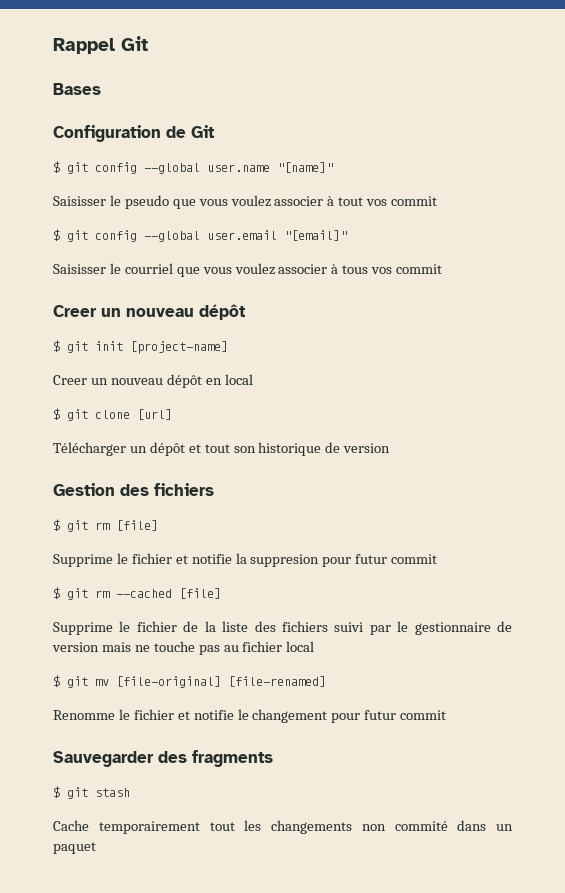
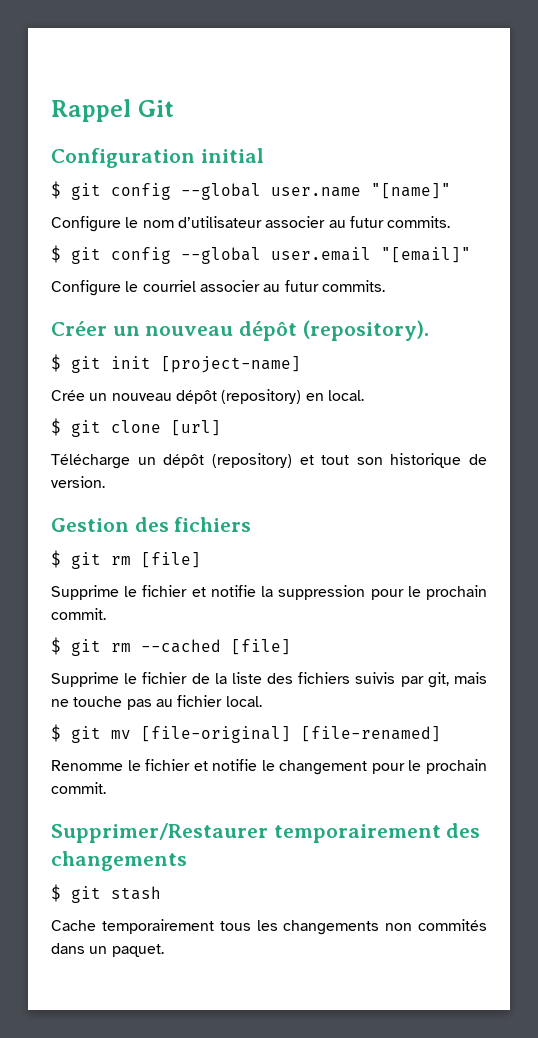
- Bases
- Configuration de Git
+ Configuration initial
- Saisisser le pseudo que vous voulez associer à tout vos commit
+ Configure le nom d’utilisateur associer au futur commits.
- Saisisser le courriel que vous voulez associer à tous vos commit
- Creer un nouveau dépôt
+ Configure le courriel associer au futur commits.
+ Créer un nouveau dépôt (repository).
- Creer un nouveau dépôt en local
+ Crée un nouveau dépôt (repository) en local.
- Télécharger un dépôt et tout son historique de version
+ Télécharge un dépôt (repository) et tout son historique de version.
- Supprime le fichier et notifie la suppresion pour futur commit
+ Supprime le fichier et notifie la suppression pour le prochain commit.
- Supprime le fichier de la liste des fichiers suivi par le gestionnaire de version mais ne touche pas au fichier local
+ Supprime le fichier de la liste des fichiers suivis par git, mais ne touche pas au fichier local.
- Renomme le fichier et notifie le changement pour futur commit
- Sauvegarder des fragments
+ Renomme le fichier et notifie le changement pour le prochain commit.
+ Supprimer/Restaurer temporairement des changements
- Cache temporairement tout les changements non commité dans un paquet
+ Cache temporairement tous les changements non commités dans un paquet.

